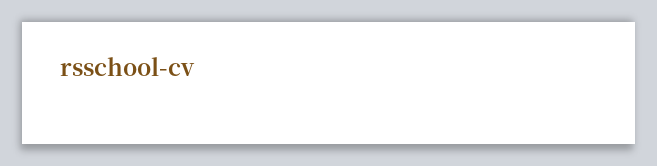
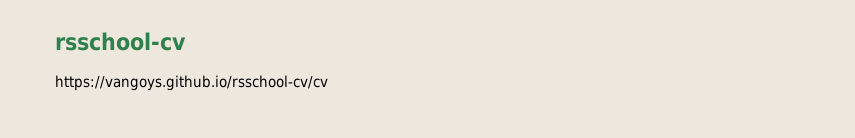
+ https://vangoys.github.io/rsschool-cv/cv

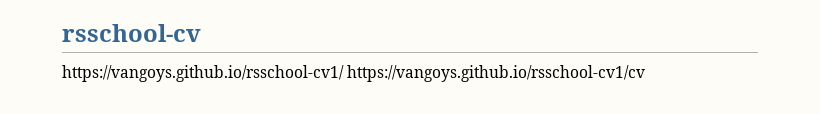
- https://vangoys.github.io/rsschool-cv/cv
+ https://vangoys.github.io/rsschool-cv1/ https://vangoys.github.io/rsschool-cv1/cv

